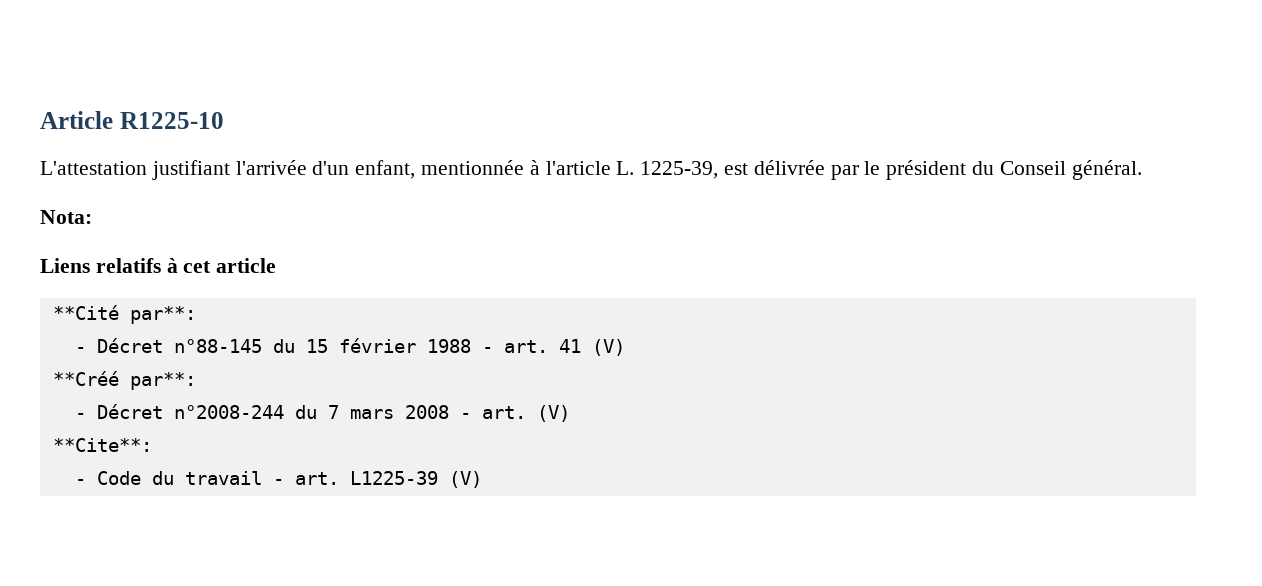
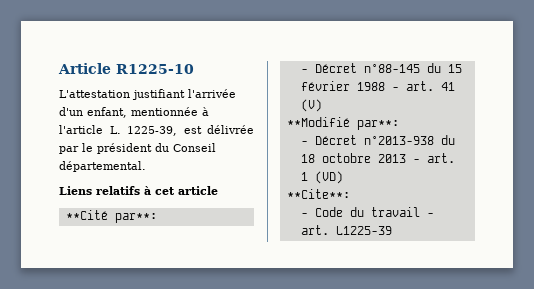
- L'attestation justifiant l'arrivée d'un enfant, mentionnée à l'article L. 1225-39, est délivrée par le président du Conseil général.
- Nota:
+ L'attestation justifiant l'arrivée d'un enfant, mentionnée à l'article L. 1225-39, est délivrée par le président du Conseil départemental.
- **Créé par**:
- - Décret n°2008-244 du 7 mars 2008 - art. (V)
+ **Modifié par**:
+ - Décret n°2013-938 du 18 octobre 2013 - art. 1 (VD)
- - Code du travail - art. L1225-39 (V)
+ - Code du travail - art. L1225-39

